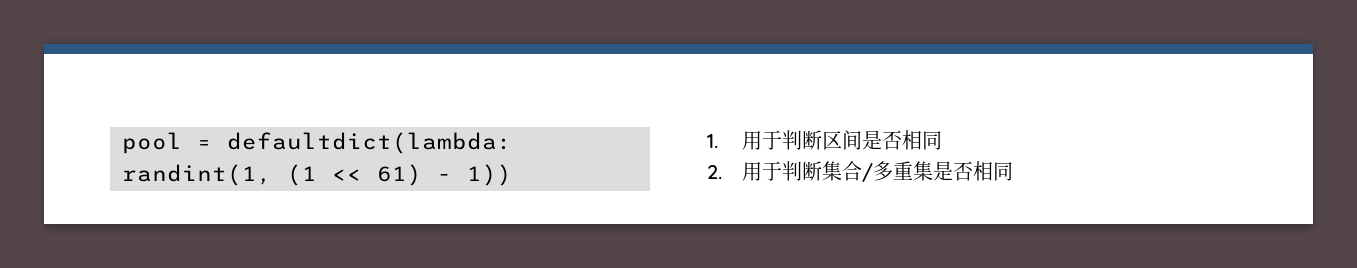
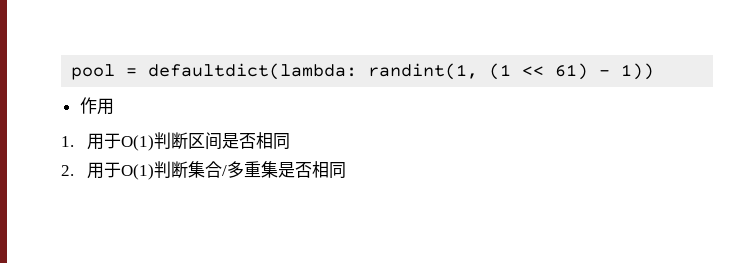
+ 作用
- 1.用于判断区间是否相同
+ 1.用于O(1)判断区间是否相同
- 2.用于判断集合/多重集是否相同
+ 2.用于O(1)判断集合/多重集是否相同

